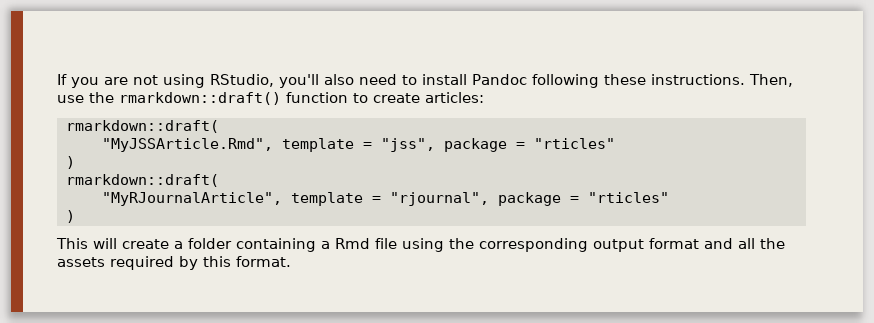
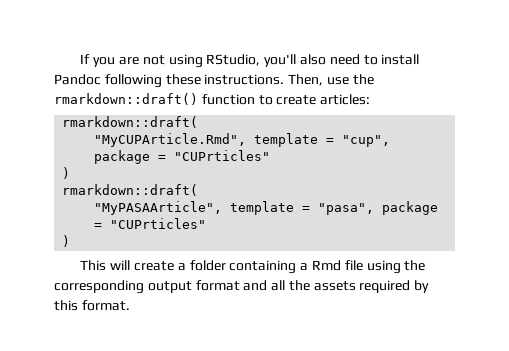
- "MyJSSArticle.Rmd", template = "jss", package = "rticles"
+ "MyCUPArticle.Rmd", template = "cup", package = "CUPrticles"
- "MyRJournalArticle", template = "rjournal", package = "rticles"
+ "MyPASAArticle", template = "pasa", package = "CUPrticles"

